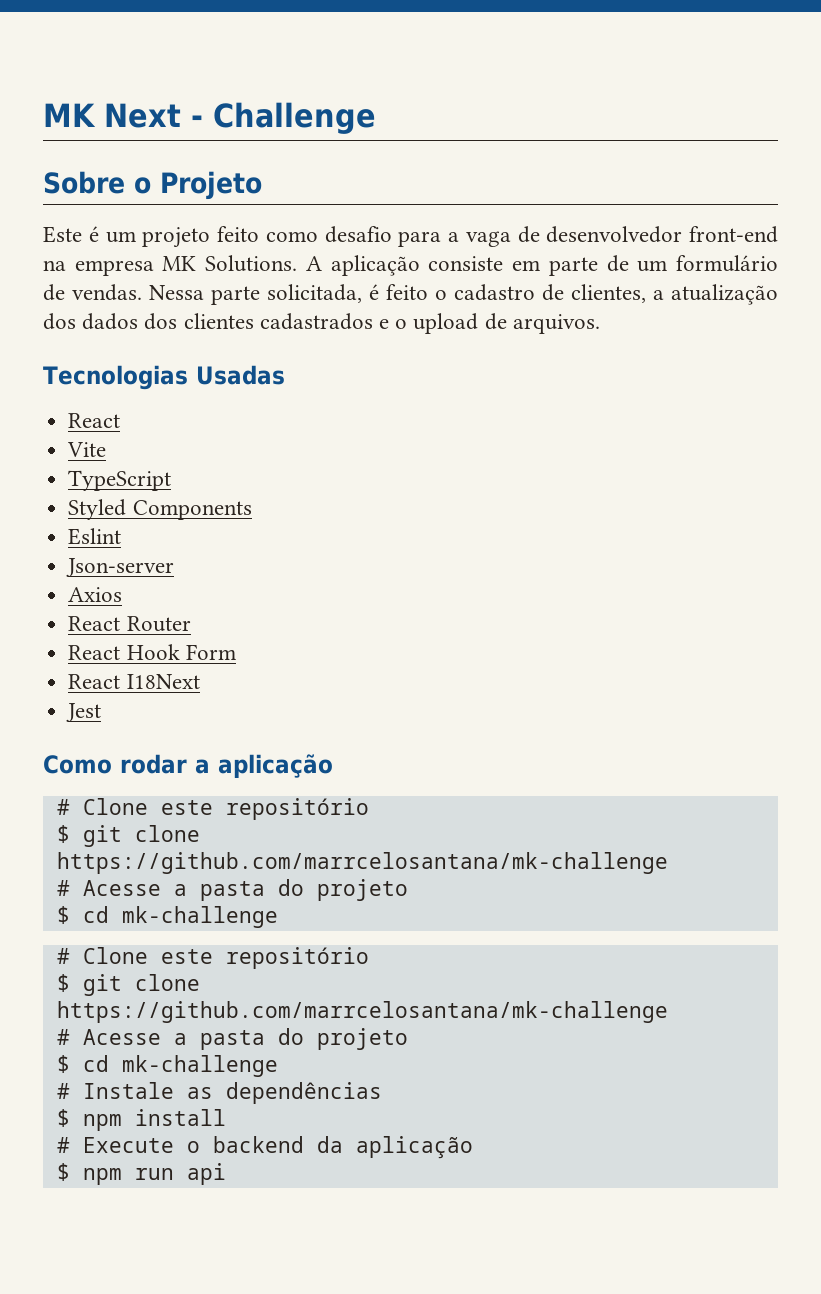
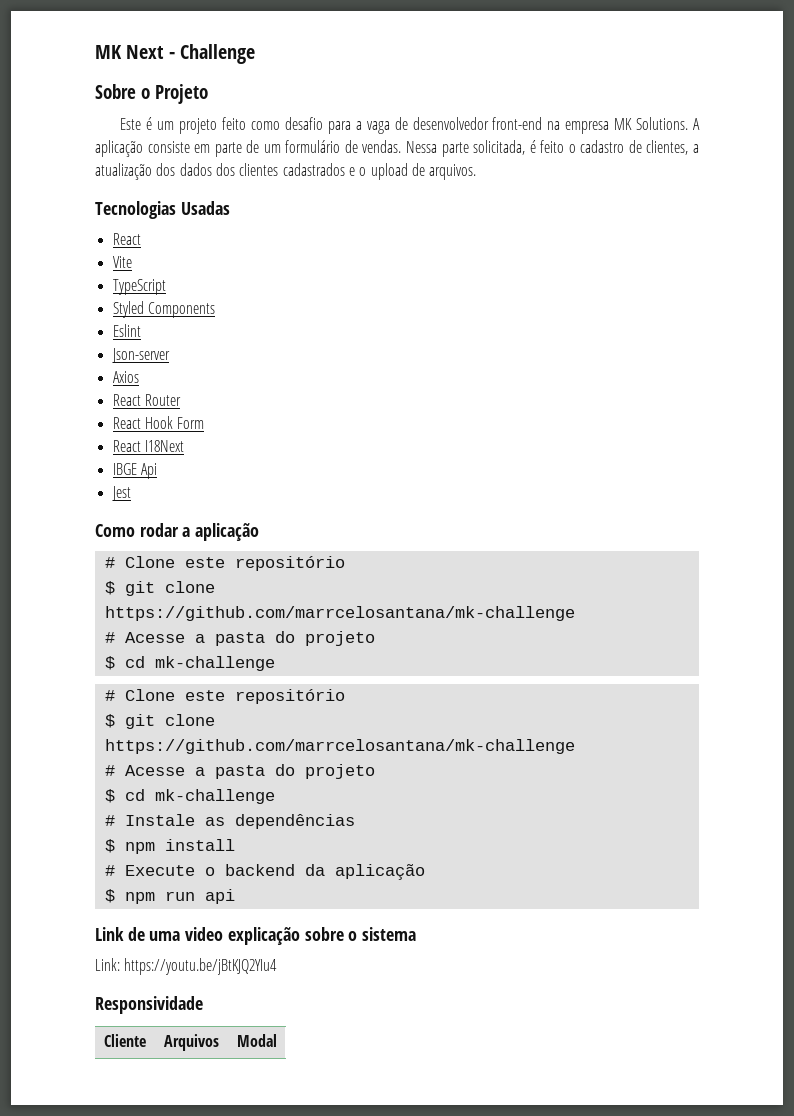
+ IBGE Api
+ Link de uma video explicação sobre o sistema
+ Link: https://youtu.be/jBtKJQ2YIu4
+ Responsividade
+ Cliente | Arquivos | Modal

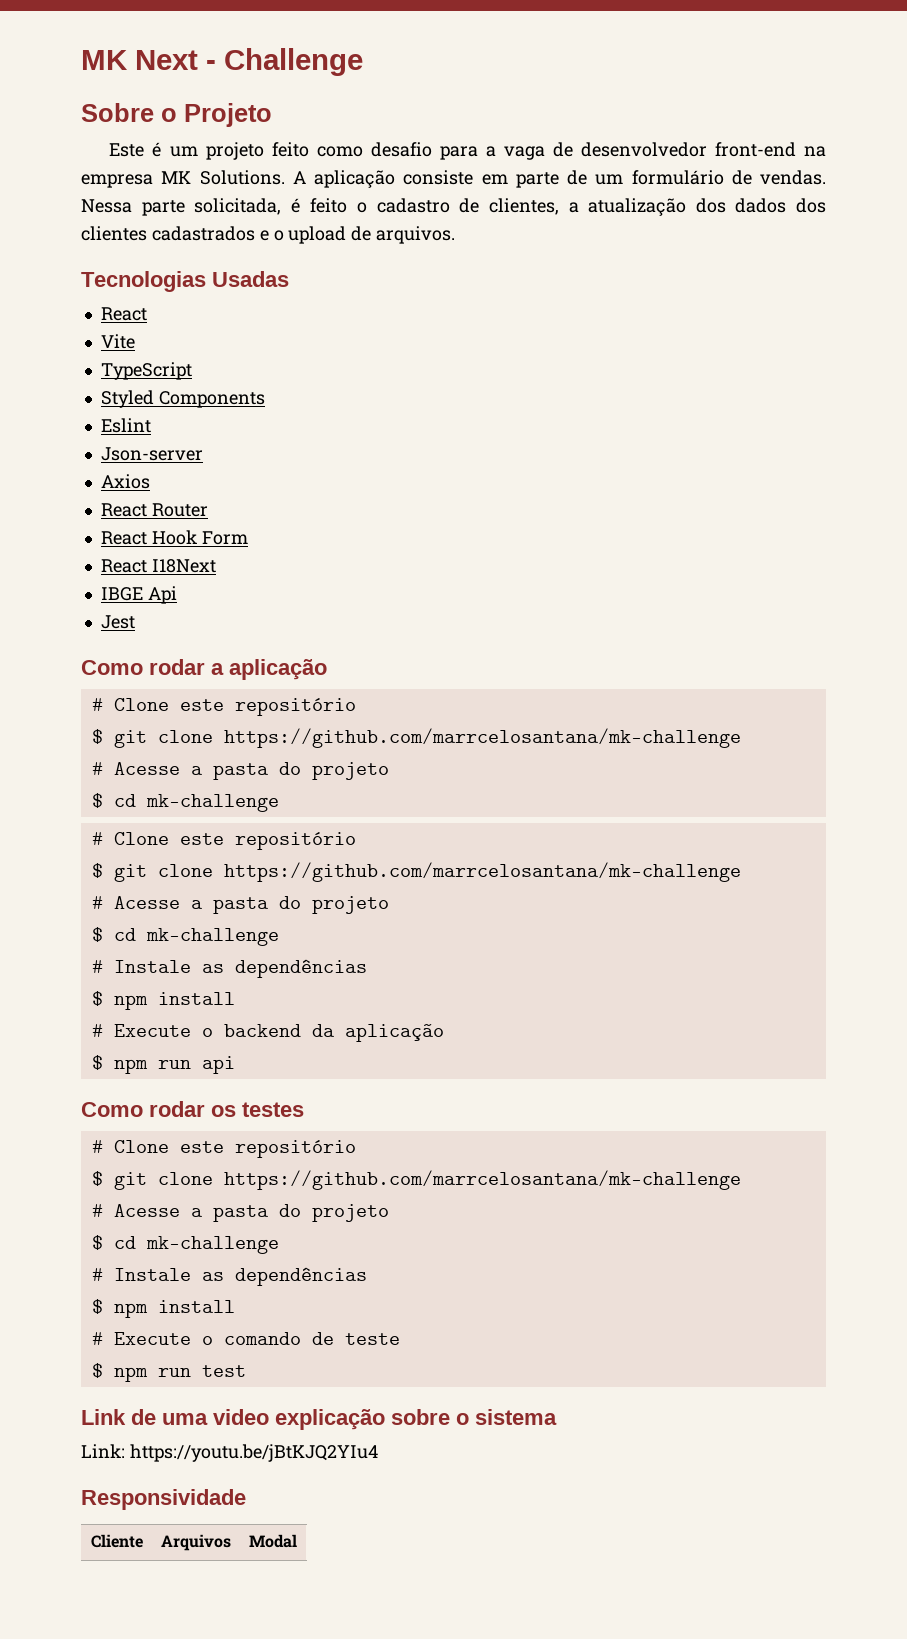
+ Como rodar os testes
+ # Clone este repositório
+ $ git clone https://github.com/marrcelosantana/mk-challenge
+ # Acesse a pasta do projeto
+ $ cd mk-challenge
+ # Instale as dependências
+ $ npm install
+ # Execute o comando de teste
+ $ npm run test

